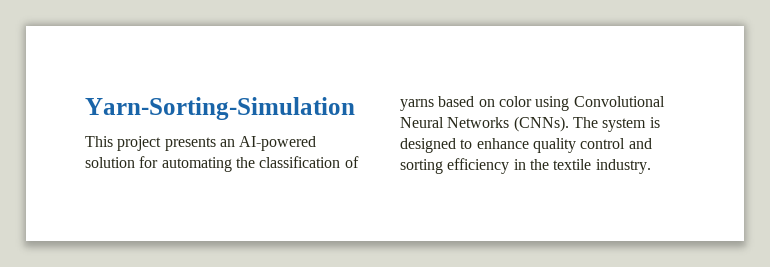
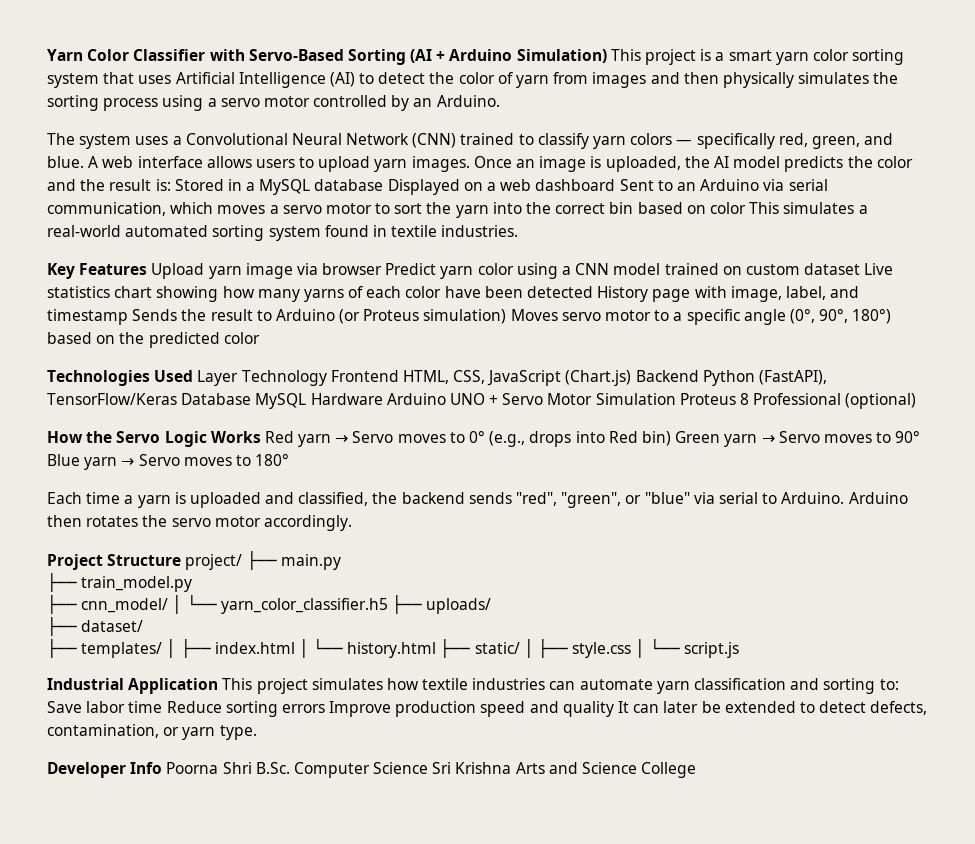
- Yarn-Sorting-Simulation
- This project presents an AI-powered solution for automating the classification of yarns based on color using Convolutional Neural Networks (CNNs). The system is designed to enhance quality control and sorting efficiency in the textile industry.
+ Yarn Color Classifier with Servo-Based Sorting (AI + Arduino Simulation) This project is a smart yarn color sorting system that uses Artificial Intelligence (AI) to detect the color of yarn from images and then physically simulates the sorting process using a servo motor controlled by an Arduino.
+ The system uses a Convolutional Neural Network (CNN) trained to classify yarn colors — specifically red, green, and blue. A web interface allows users to upload yarn images. Once an image is uploaded, the AI model predicts the color and the result is: Stored in a MySQL database Displayed on a web dashboard Sent to an Arduino via serial communication, which moves a servo motor to sort the yarn into the correct bin based on color This simulates a real-world automated sorting system found in textile industries.
+ Key Features Upload yarn image via browser Predict yarn color using a CNN model trained on custom dataset Live statistics chart showing how many yarns of each color have been detected History page with image, label, and timestamp Sends the result to Arduino (or Proteus simulation) Moves servo motor to a specific angle (0°, 90°, 180°) based on the predicted color
+ Technologies Used Layer Technology Frontend HTML, CSS, JavaScript (Chart.js) Backend Python (FastAPI), TensorFlow/Keras Database MySQL Hardware Arduino UNO + Servo Motor Simulation Proteus 8 Professional (optional)
+ How the Servo Logic Works Red yarn → Servo moves to 0° (e.g., drops into Red bin) Green yarn → Servo moves to 90° Blue yarn → Servo moves to 180°
+ Each time a yarn is uploaded and classified, the backend sends "red", "green", or "blue" via serial to Arduino. Arduino then rotates the servo motor accordingly.
+ Project Structure project/ ├── main.py
+ ├── train_model.py
+ ├── cnn_model/ │ └── yarn_color_classifier.h5 ├── uploads/
+ ├── dataset/
+ ├── templates/ │ ├── index.html │ └── history.html ├── static/ │ ├── style.css │ └── script.js
+ Industrial Application This project simulates how textile industries can automate yarn classification and sorting to: Save labor time Reduce sorting errors Improve production speed and quality It can later be extended to detect defects, contamination, or yarn type.
+ Developer Info Poorna Shri B.Sc. Computer Science Sri Krishna Arts and Science College

